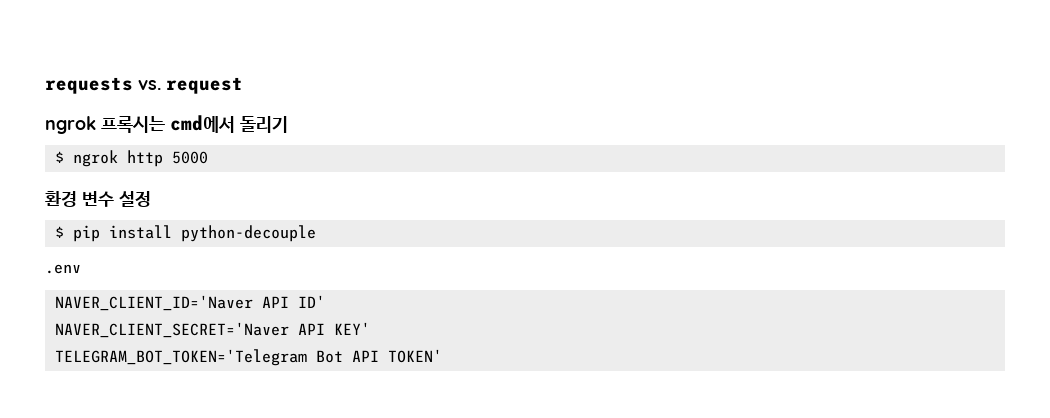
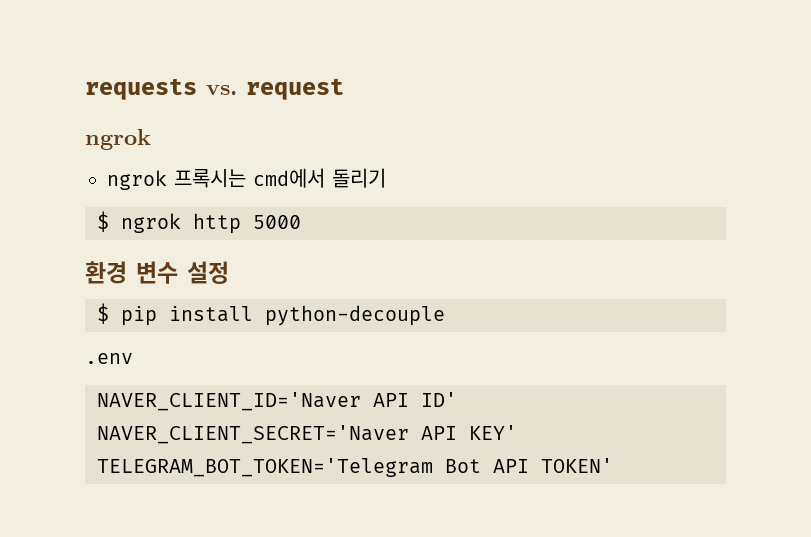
  requests vs. request
+ ngrok

